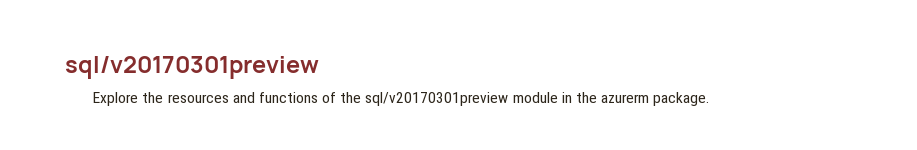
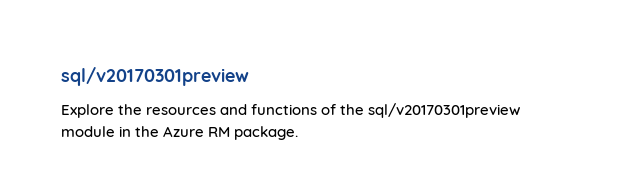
- Explore the resources and functions of the sql/v20170301preview module in the azurerm package.
+ Explore the resources and functions of the sql/v20170301preview module in the Azure RM package.

